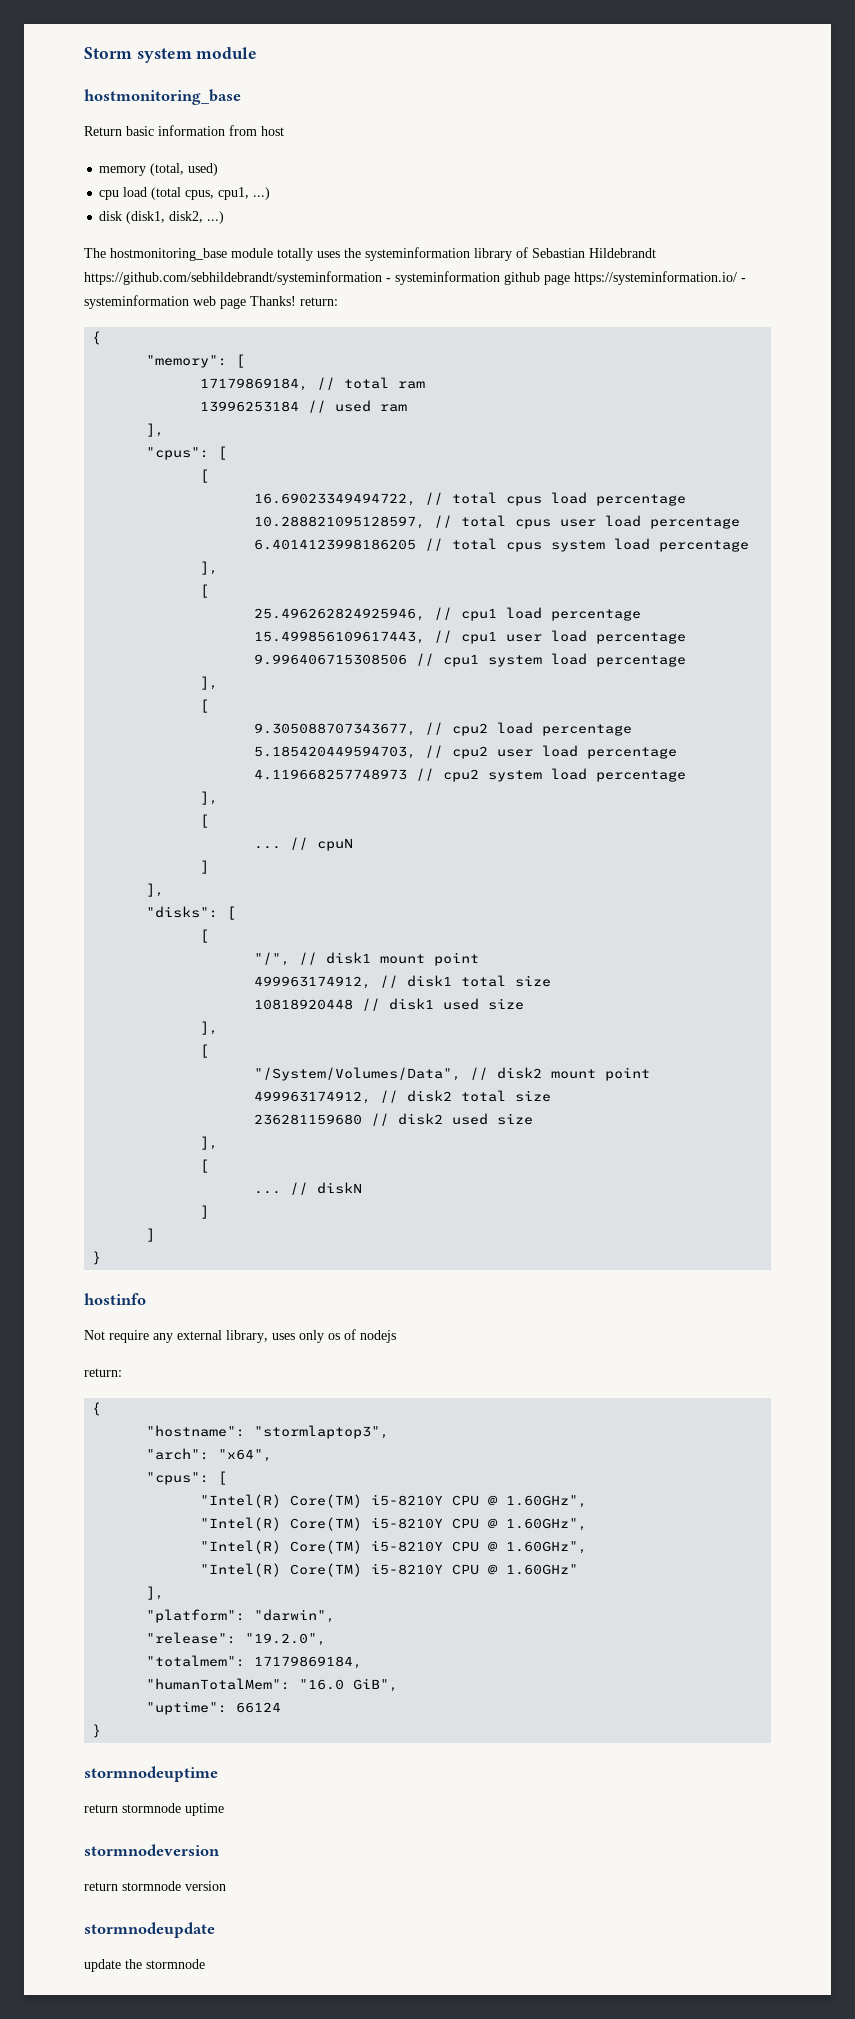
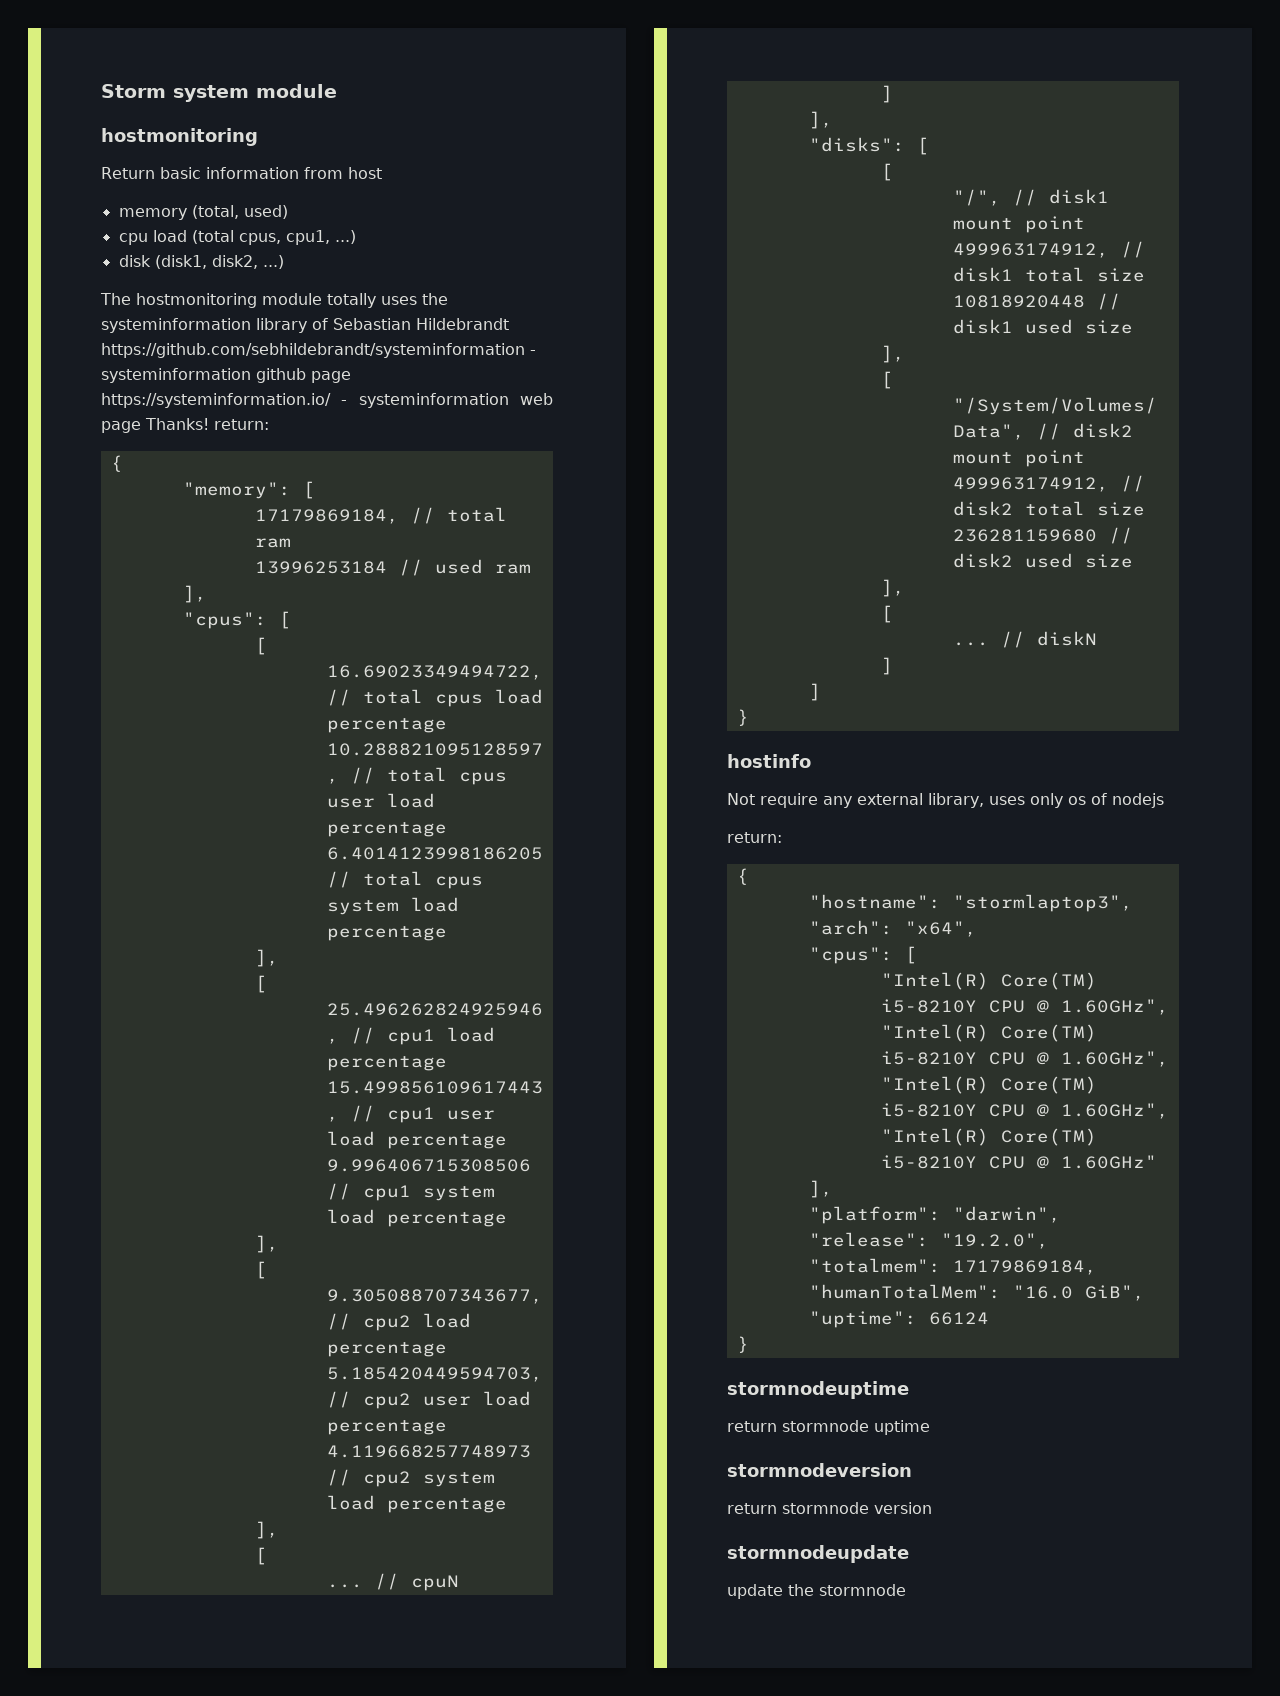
  Storm system module
- hostmonitoring_base
+ hostmonitoring
- The hostmonitoring_base module totally uses the systeminformation library of Sebastian Hildebrandt https://github.com/sebhildebrandt/systeminformation - systeminformation github page https://systeminformation.io/ - systeminformation web page Thanks! return:
+ The hostmonitoring module totally uses the systeminformation library of Sebastian Hildebrandt https://github.com/sebhildebrandt/systeminformation - systeminformation github page https://systeminformation.io/ - systeminformation web page Thanks! return:

